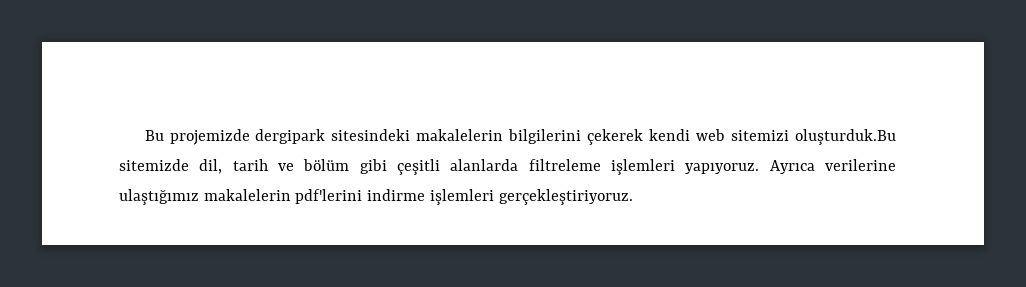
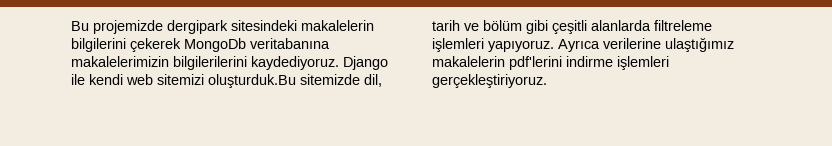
- Bu projemizde dergipark sitesindeki makalelerin bilgilerini çekerek kendi web sitemizi oluşturduk.Bu sitemizde dil, tarih ve bölüm gibi çeşitli alanlarda filtreleme işlemleri yapıyoruz.
+ Bu projemizde dergipark sitesindeki makalelerin bilgilerini çekerek MongoDb veritabanına makalelerimizin bilgilerilerini kaydediyoruz. Django ile kendi web sitemizi oluşturduk.Bu sitemizde dil, tarih ve bölüm gibi çeşitli alanlarda filtreleme işlemleri yapıyoruz.

